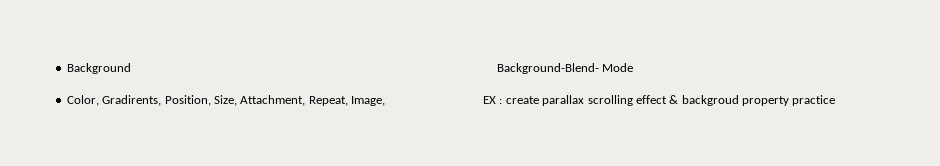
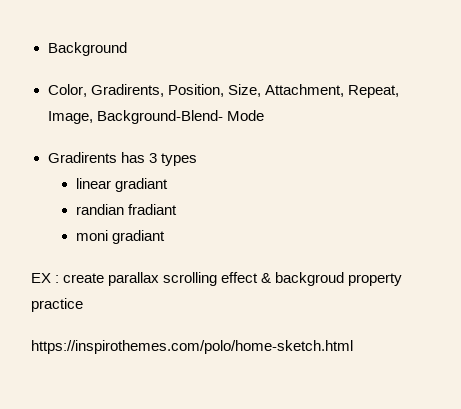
+ Gradirents has 3 types
+ linear gradiant
+ randian fradiant
+ moni gradiant
+ https://inspirothemes.com/polo/home-sketch.html

